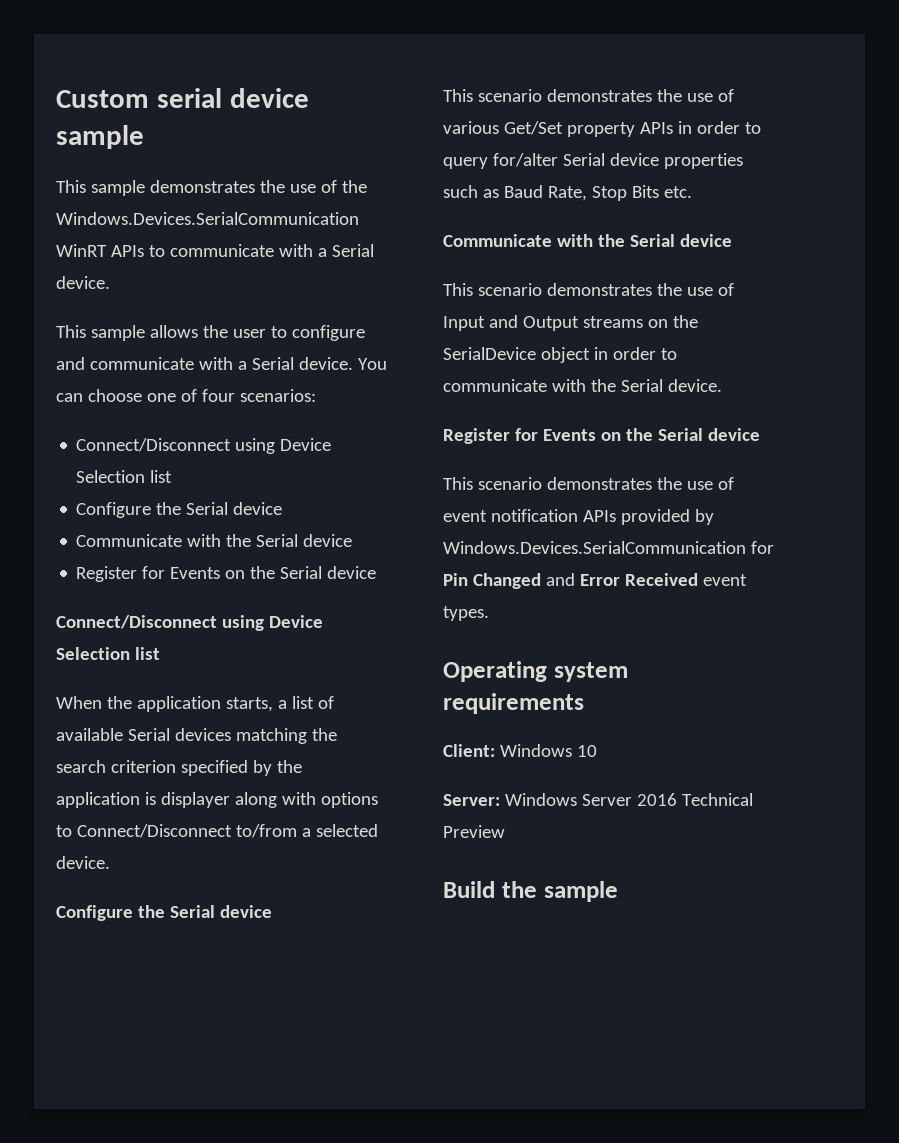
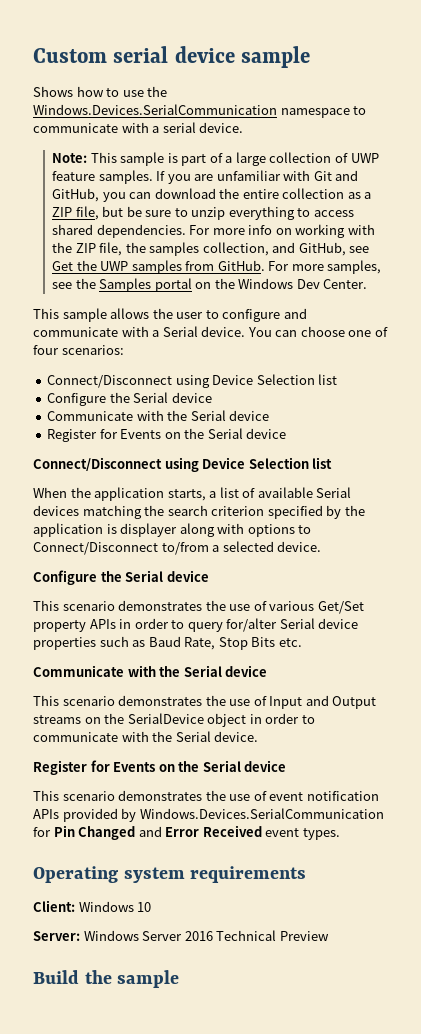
- This sample demonstrates the use of the Windows.Devices.SerialCommunication WinRT APIs to communicate with a Serial device.
+ Shows how to use the Windows.Devices.SerialCommunication namespace to communicate with a serial device.
+ Note: This sample is part of a large collection of UWP feature samples. If you are unfamiliar with Git and GitHub, you can download the entire collection as a ZIP file, but be sure to unzip everything to access shared dependencies. For more info on working with the ZIP file, the samples collection, and GitHub, see Get the UWP samples from GitHub. For more samples, see the Samples portal on the Windows Dev Center.

